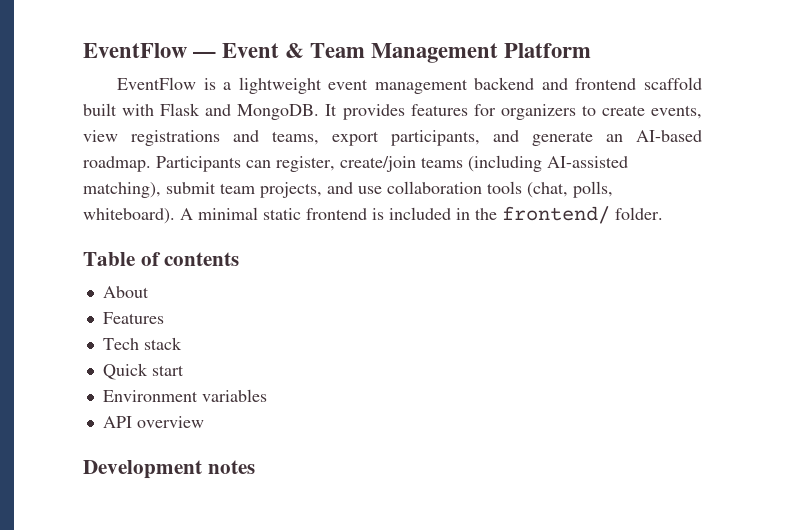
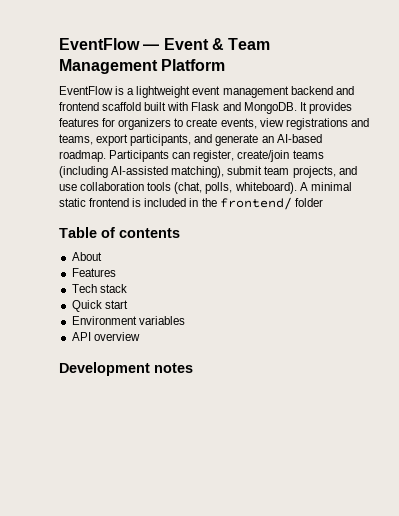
- A minimal static frontend is included in the frontend/ folder.
+ A minimal static frontend is included in the frontend/ folder

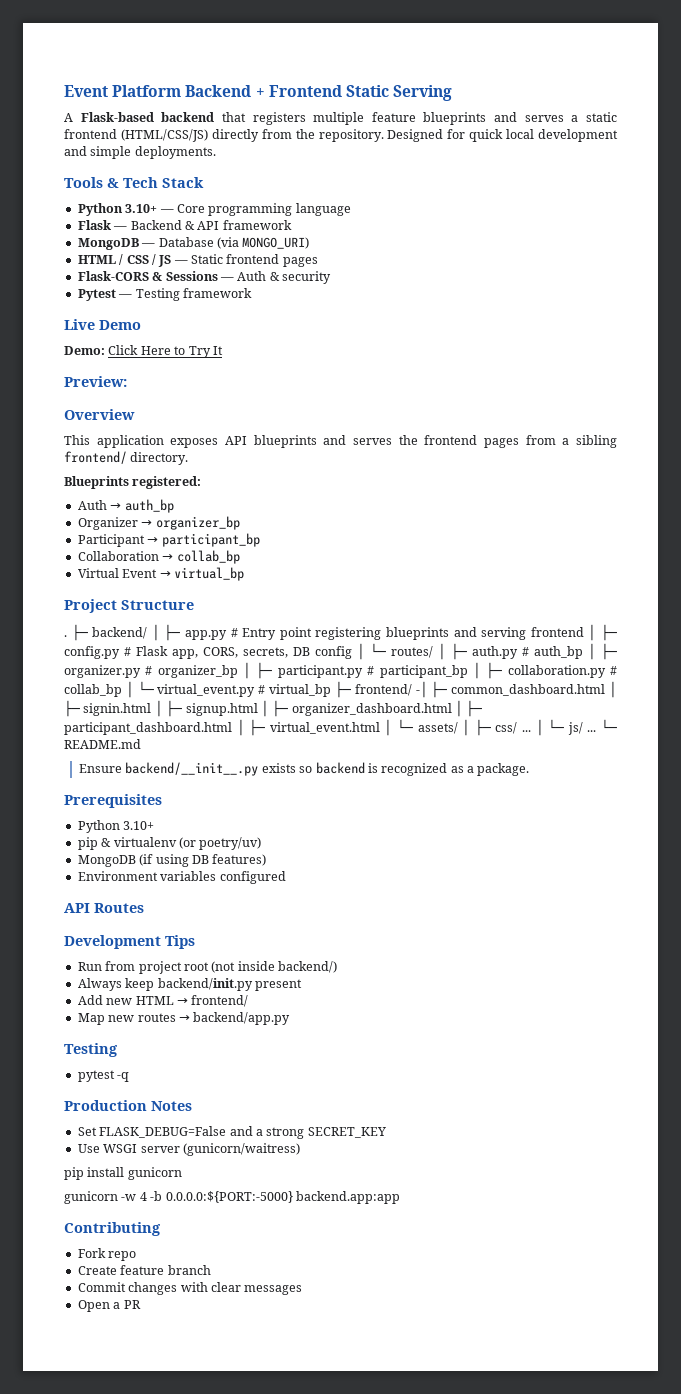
- EventFlow — Event & Team Management Platform
- EventFlow is a lightweight event management backend and frontend scaffold built with Flask and MongoDB. It provides features for organizers to create events, view registrations and teams, export participants, and generate an AI-based roadmap. Participants can register, create/join teams (including AI-assisted matching), submit team projects, and use collaboration tools (chat, polls, whiteboard). A minimal static frontend is included in the frontend/ folder
- Table of contents
- About
- Features
- Tech stack
- Quick start
+ Event Platform Backend + Frontend Static Serving
+ A Flask-based backend that registers multiple feature blueprints and serves a static frontend (HTML/CSS/JS) directly from the repository. Designed for quick local development and simple deployments.
+ Tools & Tech Stack
+ Python 3.10+ — Core programming language
+ Flask — Backend & API framework
+ MongoDB — Database (via MONGO_URI)
+ HTML / CSS / JS — Static frontend pages
+ Flask-CORS & Sessions — Auth & security
+ Pytest — Testing framework
+ Live Demo
+ Demo: Click Here to Try It
+ Preview:
+ Overview
+ This application exposes API blueprints and serves the frontend pages from a sibling frontend/ directory.
+ Blueprints registered:
+ Auth → auth_bp
+ Organizer → organizer_bp
+ Participant → participant_bp
+ Collaboration → collab_bp
+ Virtual Event → virtual_bp
+ Project Structure
+ . ├─ backend/ │ ├─ app.py # Entry point registering blueprints and serving frontend │ ├─ config.py # Flask app, CORS, secrets, DB config │ └─ routes/ │ ├─ auth.py # auth_bp │ ├─ organizer.py # organizer_bp │ ├─ participant.py # participant_bp │ ├─ collaboration.py # collab_bp │ └─ virtual_event.py # virtual_bp ├─ frontend/ -│ ├─ common_dashboard.html │ ├─ signin.html │ ├─ signup.html │ ├─ organizer_dashboard.html │ ├─ participant_dashboard.html │ ├─ virtual_event.html │ └─ assets/ │ ├─ css/ ... │ └─ js/ ... └─ README.md
+ Ensure backend/__init__.py exists so backend is recognized as a package.
+ Prerequisites
+ Python 3.10+
+ pip & virtualenv (or poetry/uv)
+ MongoDB (if using DB features)
- Environment variables
- API overview
+ Environment variables configured
+ API Routes
- Development notes
+ Development Tips
+ Run from project root (not inside backend/)
+ Always keep backend/init.py present
+ Add new HTML → frontend/
+ Map new routes → backend/app.py
+ Testing
+ pytest -q
+ Production Notes
+ Set FLASK_DEBUG=False and a strong SECRET_KEY
+ Use WSGI server (gunicorn/waitress)
+ pip install gunicorn
+ gunicorn -w 4 -b 0.0.0.0:${PORT:-5000} backend.app:app
+ Contributing
+ Fork repo
+ Create feature branch
+ Commit changes with clear messages
+ Open a PR

